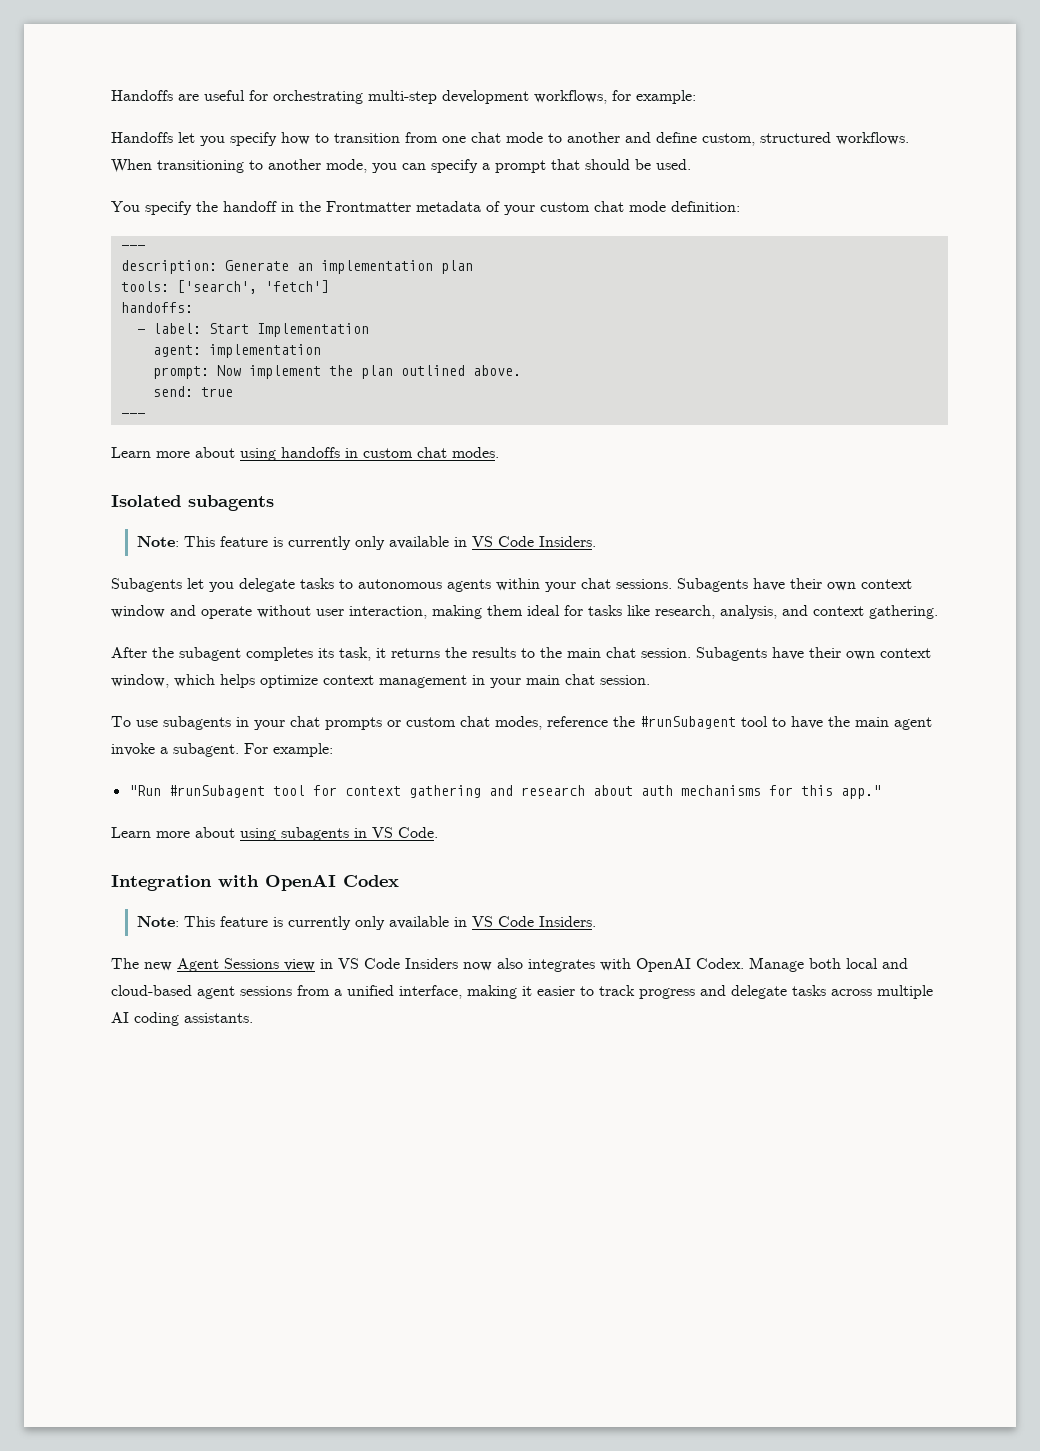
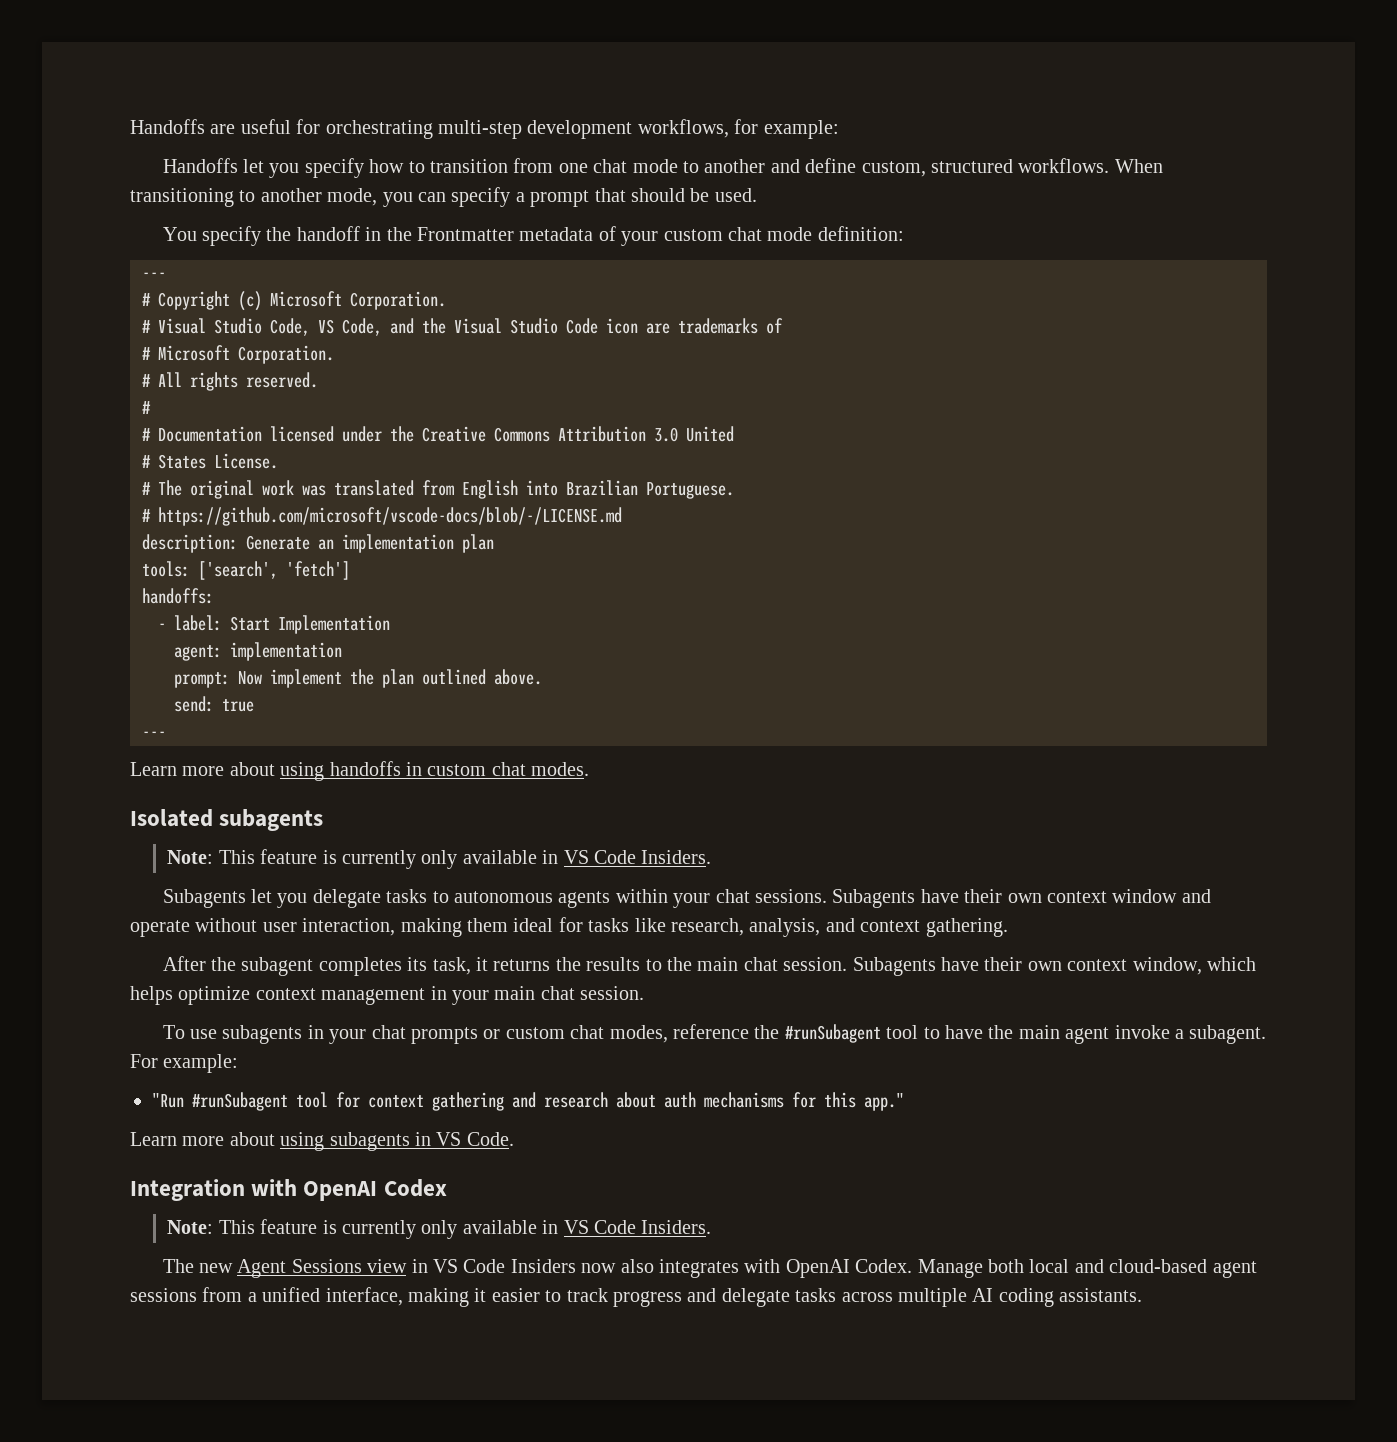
+ # Copyright (c) Microsoft Corporation.
+ # Visual Studio Code, VS Code, and the Visual Studio Code icon are trademarks of
+ # Microsoft Corporation.
+ # All rights reserved.
+ #
+ # Documentation licensed under the Creative Commons Attribution 3.0 United
+ # States License.
+ # The original work was translated from English into Brazilian Portuguese.
+ # https://github.com/microsoft/vscode-docs/blob/-/LICENSE.md

